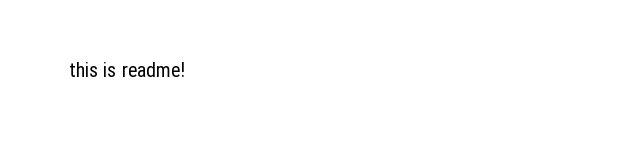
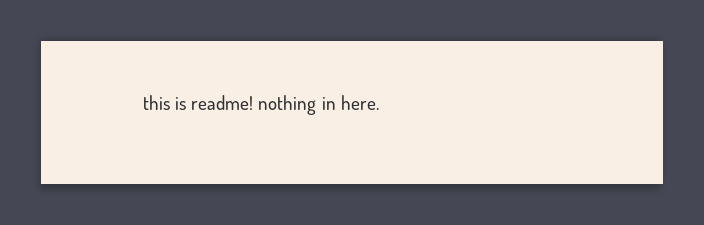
- this is readme!
+ this is readme! nothing in here.

